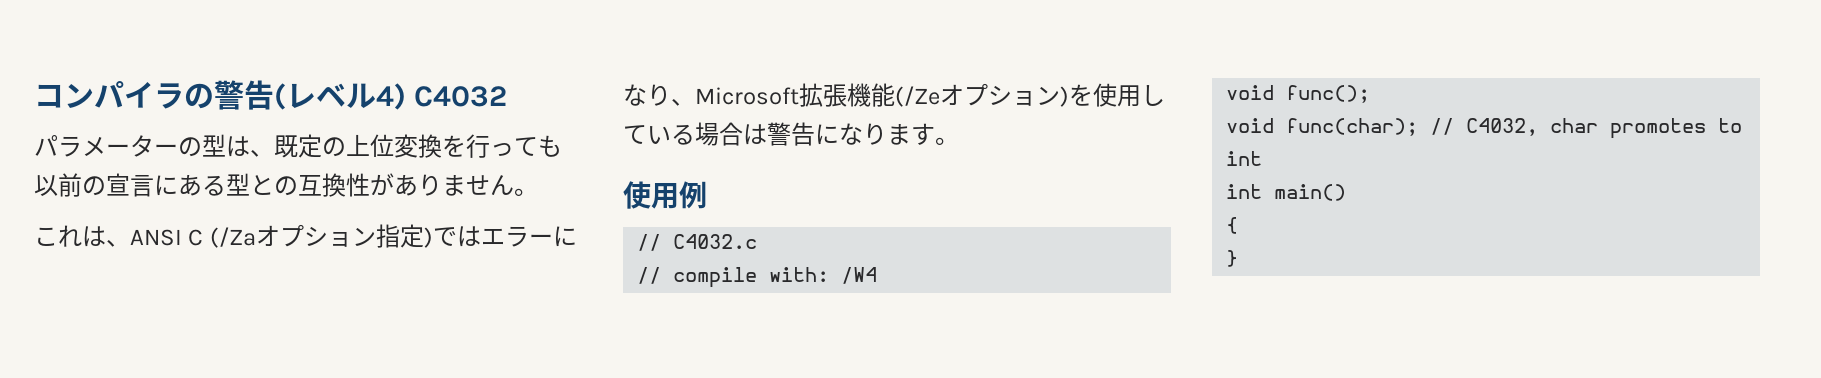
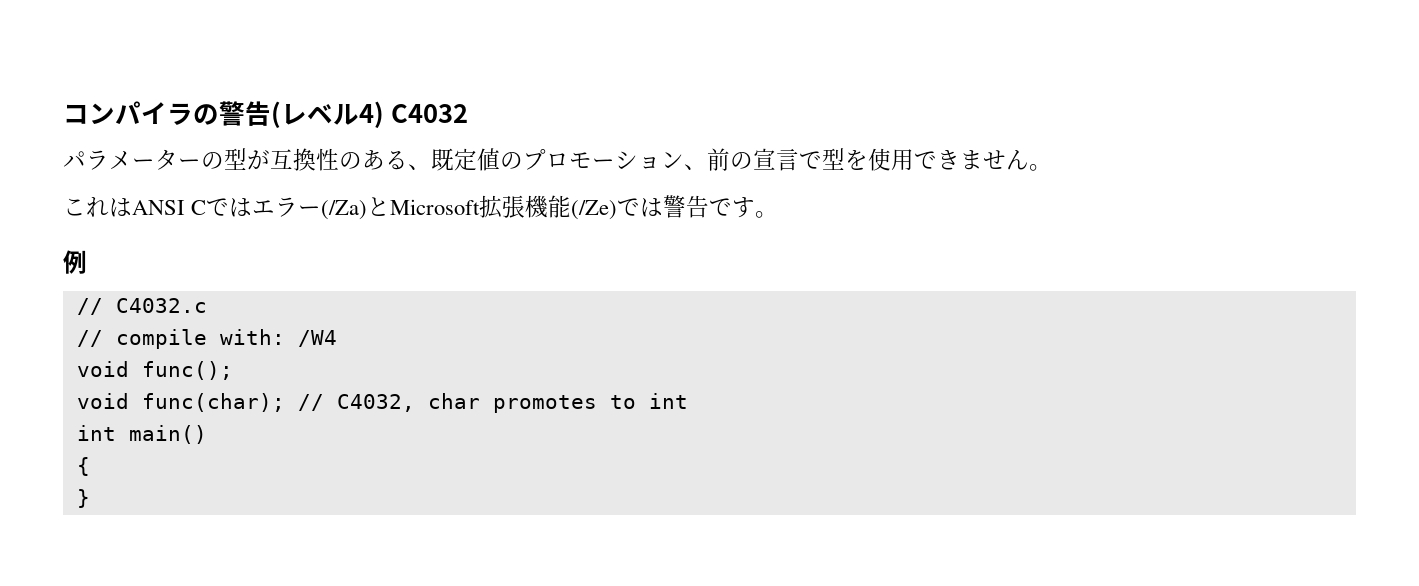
- パラメーターの型は、既定の上位変換を行っても以前の宣言にある型との互換性がありません。
+ パラメーターの型が互換性のある、既定値のプロモーション、前の宣言で型を使用できません。
- これは、ANSI C (/Zaオプション指定)ではエラーになり、Microsoft拡張機能(/Zeオプション)を使用している場合は警告になります。
+ これはANSI Cではエラー(/Za)とMicrosoft拡張機能(/Ze)では警告です。
- 使用例
+ 例

